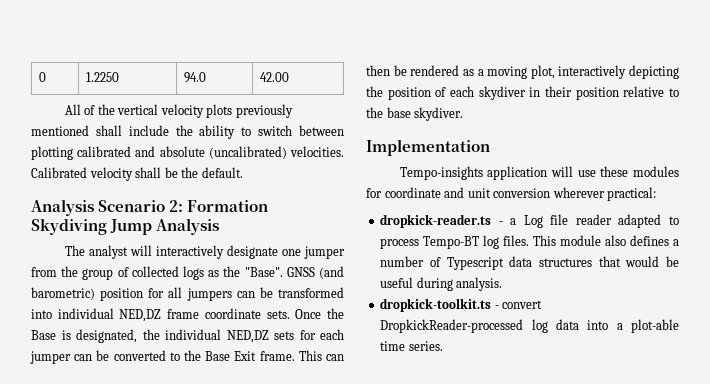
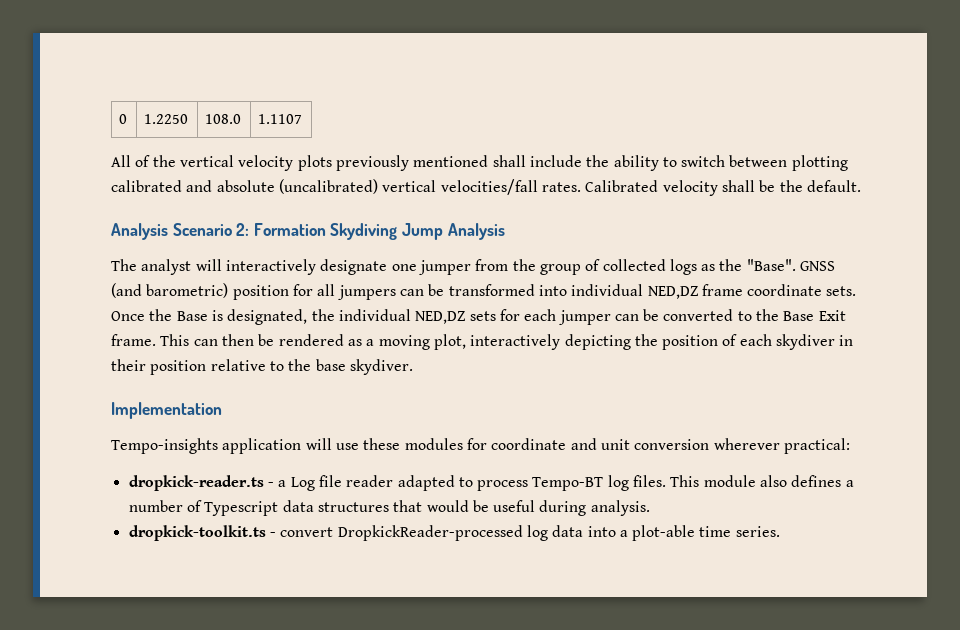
- 0 | 1.2250 | 94.0 | 42.00
+ 0 | 1.2250 | 108.0 | 1.1107
- All of the vertical velocity plots previously mentioned shall include the ability to switch between plotting calibrated and absolute (uncalibrated) velocities.
+ All of the vertical velocity plots previously mentioned shall include the ability to switch between plotting calibrated and absolute (uncalibrated) vertical velocities/fall rates.

